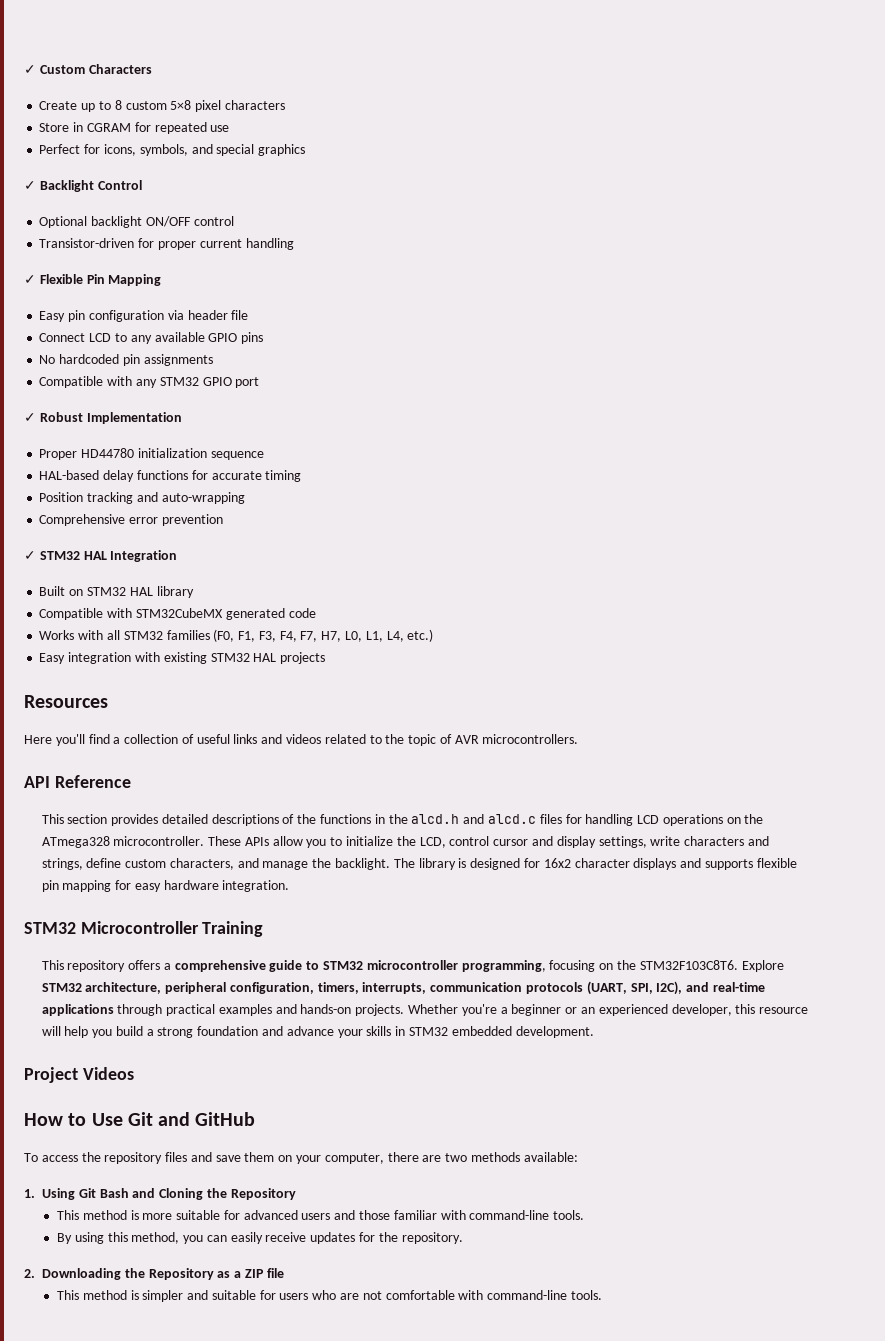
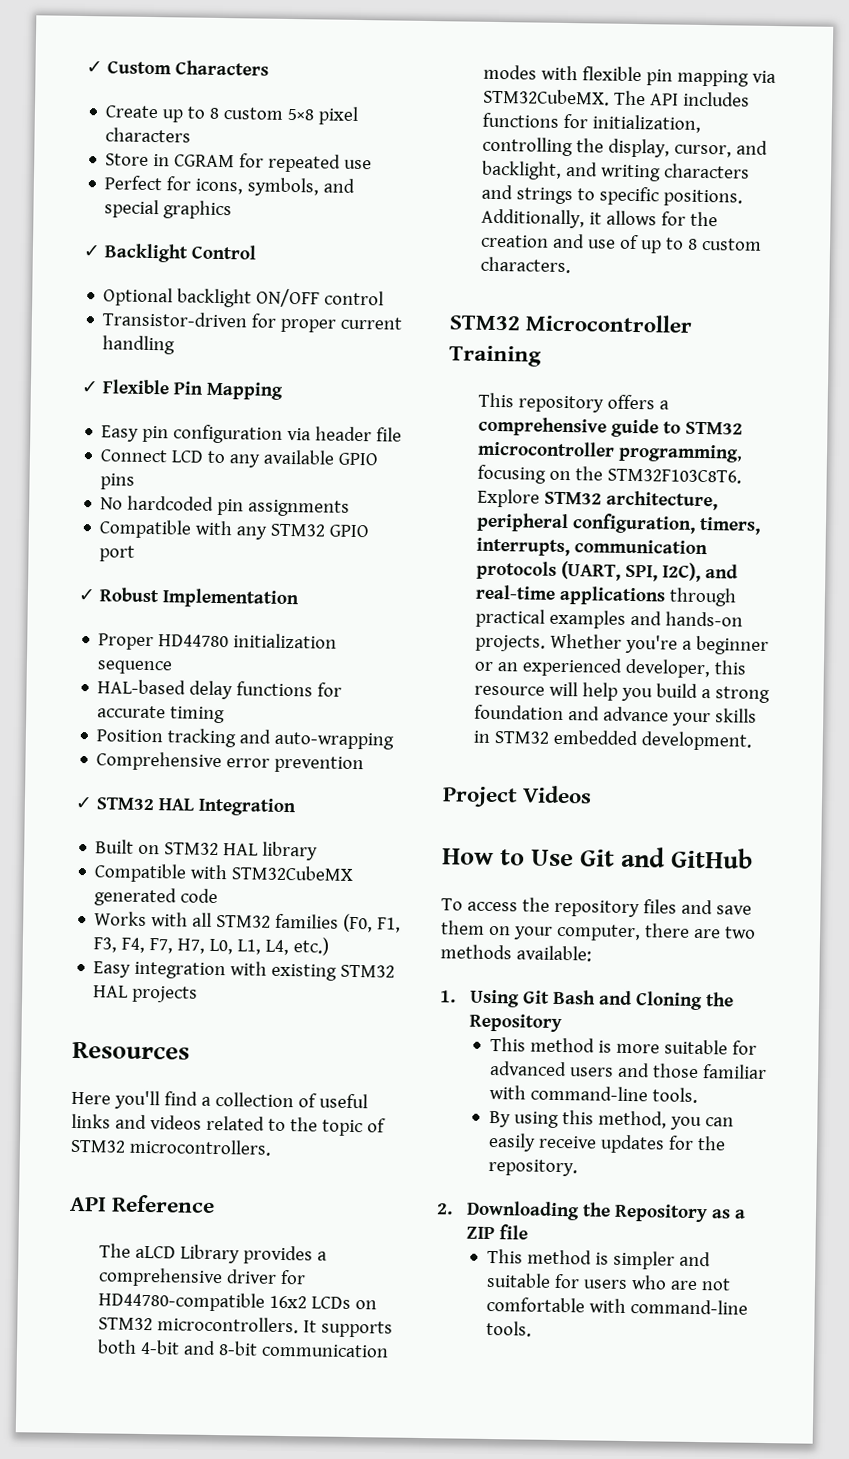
- Here you'll find a collection of useful links and videos related to the topic of AVR microcontrollers.
+ Here you'll find a collection of useful links and videos related to the topic of STM32 microcontrollers.
- This section provides detailed descriptions of the functions in the alcd.h and alcd.c files for handling LCD operations on the ATmega328 microcontroller. These APIs allow you to initialize the LCD, control cursor and display settings, write characters and strings, define custom characters, and manage the backlight. The library is designed for 16x2 character displays and supports flexible pin mapping for easy hardware integration.
+ The aLCD Library provides a comprehensive driver for HD44780-compatible 16x2 LCDs on STM32 microcontrollers. It supports both 4-bit and 8-bit communication modes with flexible pin mapping via STM32CubeMX. The API includes functions for initialization, controlling the display, cursor, and backlight, and writing characters and strings to specific positions. Additionally, it allows for the creation and use of up to 8 custom characters.

